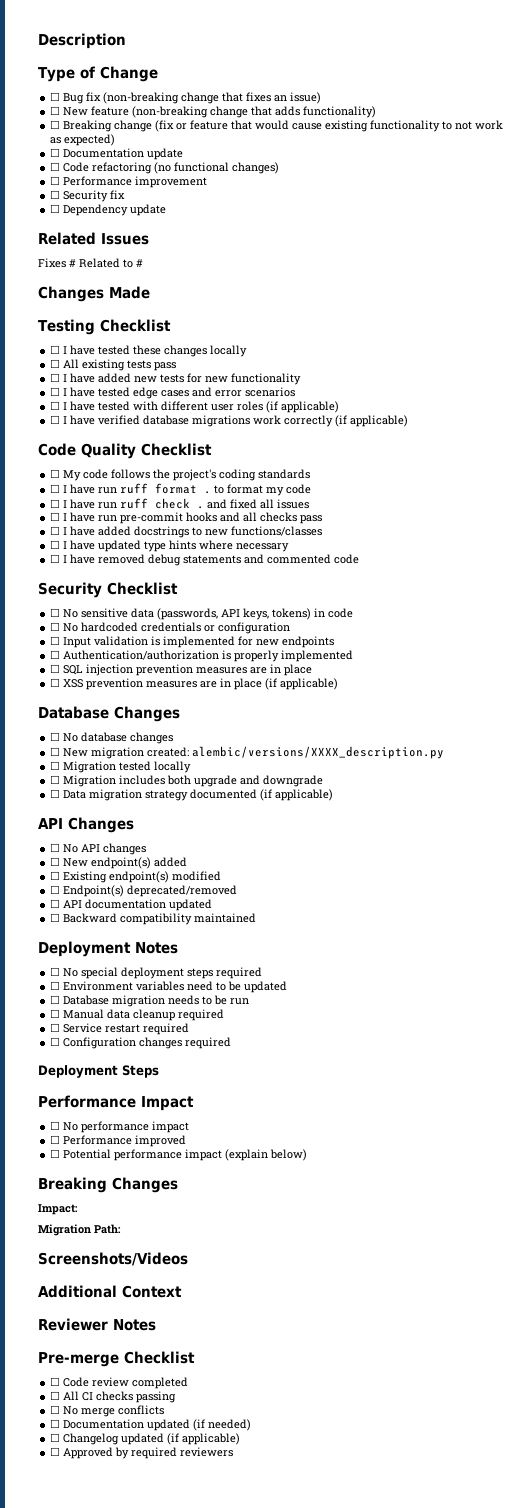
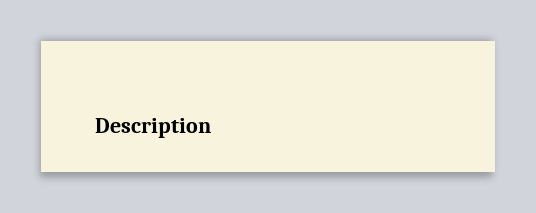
- Type of Change
- ☐ Bug fix (non-breaking change that fixes an issue)
- ☐ New feature (non-breaking change that adds functionality)
- ☐ Breaking change (fix or feature that would cause existing functionality to not work as expected)
- ☐ Documentation update
- ☐ Code refactoring (no functional changes)
- ☐ Performance improvement
- ☐ Security fix
- ☐ Dependency update
- Related Issues
- Fixes # Related to #
- Changes Made
- Testing Checklist
- ☐ I have tested these changes locally
- ☐ All existing tests pass
- ☐ I have added new tests for new functionality
- ☐ I have tested edge cases and error scenarios
- ☐ I have tested with different user roles (if applicable)
- ☐ I have verified database migrations work correctly (if applicable)
- Code Quality Checklist
- ☐ My code follows the project's coding standards
- ☐ I have run ruff format . to format my code
- ☐ I have run ruff check . and fixed all issues
- ☐ I have run pre-commit hooks and all checks pass
- ☐ I have added docstrings to new functions/classes
- ☐ I have updated type hints where necessary
- ☐ I have removed debug statements and commented code
- Security Checklist
- ☐ No sensitive data (passwords, API keys, tokens) in code
- ☐ No hardcoded credentials or configuration
- ☐ Input validation is implemented for new endpoints
- ☐ Authentication/authorization is properly implemented
- ☐ SQL injection prevention measures are in place
- ☐ XSS prevention measures are in place (if applicable)
- Database Changes
- ☐ No database changes
- ☐ New migration created: alembic/versions/XXXX_description.py
- ☐ Migration tested locally
- ☐ Migration includes both upgrade and downgrade
- ☐ Data migration strategy documented (if applicable)
- API Changes
- ☐ No API changes
- ☐ New endpoint(s) added
- ☐ Existing endpoint(s) modified
- ☐ Endpoint(s) deprecated/removed
- ☐ API documentation updated
- ☐ Backward compatibility maintained
- Deployment Notes
- ☐ No special deployment steps required
- ☐ Environment variables need to be updated
- ☐ Database migration needs to be run
- ☐ Manual data cleanup required
- ☐ Service restart required
- ☐ Configuration changes required
- Deployment Steps
- Performance Impact
- ☐ No performance impact
- ☐ Performance improved
- ☐ Potential performance impact (explain below)
- Breaking Changes
- Impact:
- Migration Path:
- Screenshots/Videos
- Additional Context
- Reviewer Notes
- Pre-merge Checklist
- ☐ Code review completed
- ☐ All CI checks passing
- ☐ No merge conflicts
- ☐ Documentation updated (if needed)
- ☐ Changelog updated (if applicable)
- ☐ Approved by required reviewers

